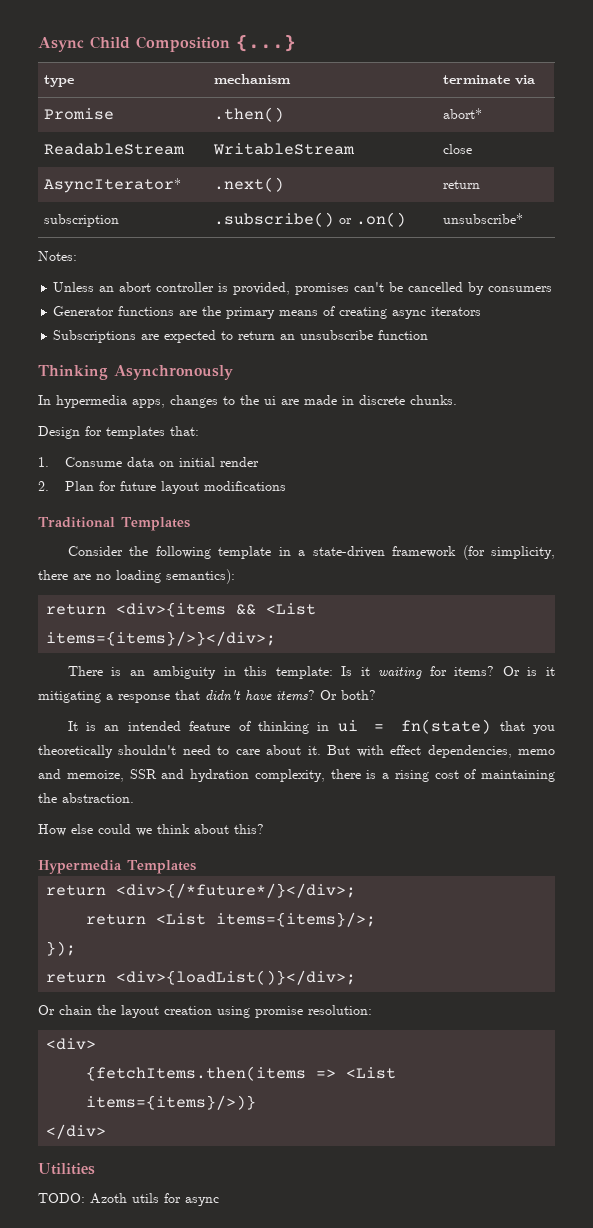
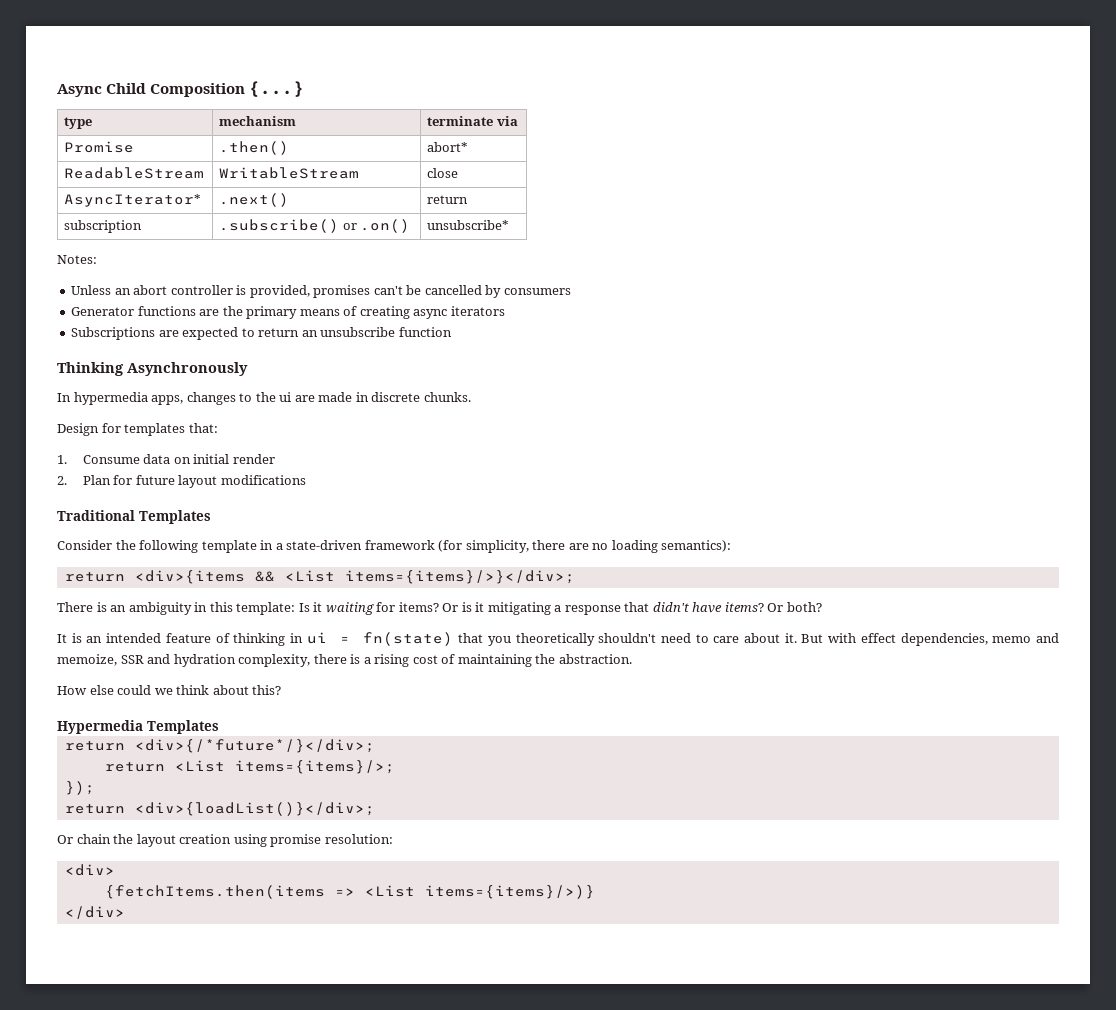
- Utilities
- TODO: Azoth utils for async

